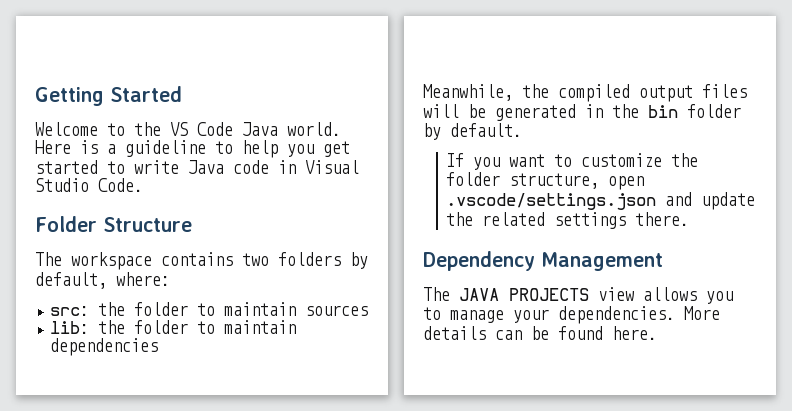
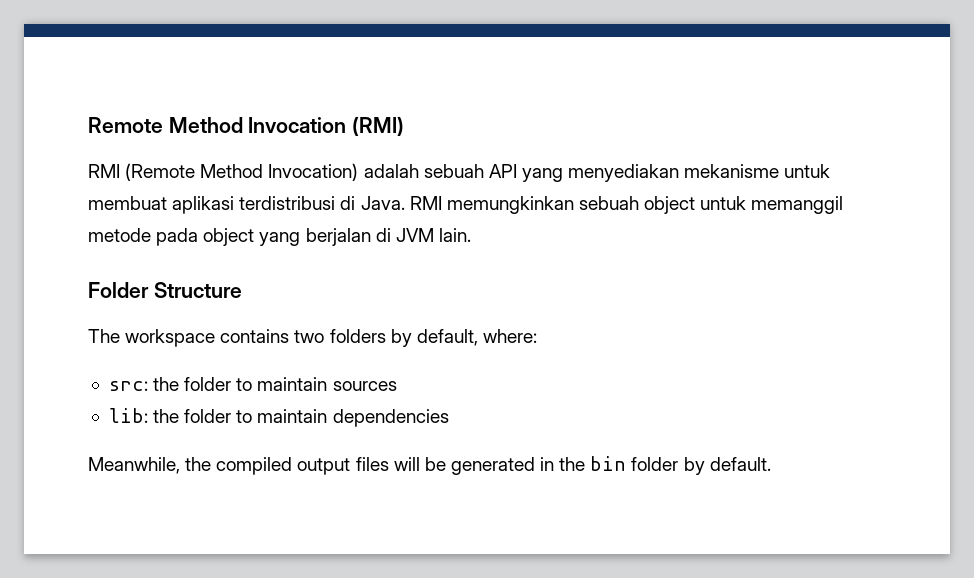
- Getting Started
- Welcome to the VS Code Java world. Here is a guideline to help you get started to write Java code in Visual Studio Code.
+ Remote Method Invocation (RMI)
+ RMI (Remote Method Invocation) adalah sebuah API yang menyediakan mekanisme untuk membuat aplikasi terdistribusi di Java. RMI memungkinkan sebuah object untuk memanggil metode pada object yang berjalan di JVM lain.
- If you want to customize the folder structure, open .vscode/settings.json and update the related settings there.
- Dependency Management
- The JAVA PROJECTS view allows you to manage your dependencies. More details can be found here.

